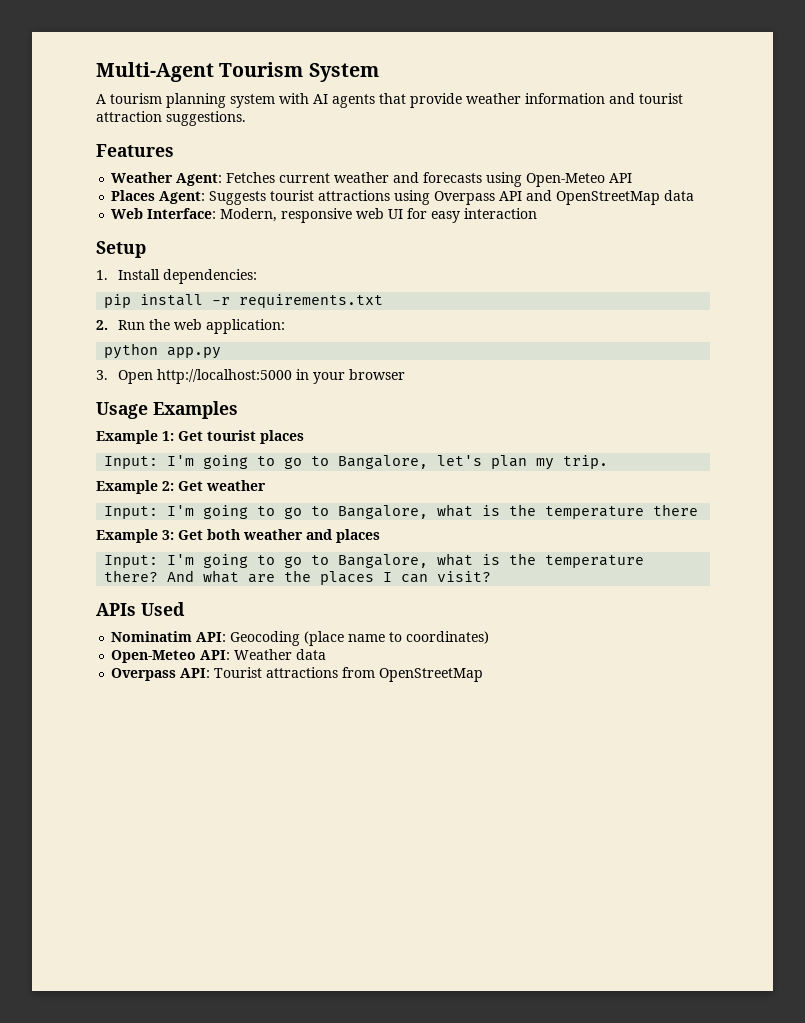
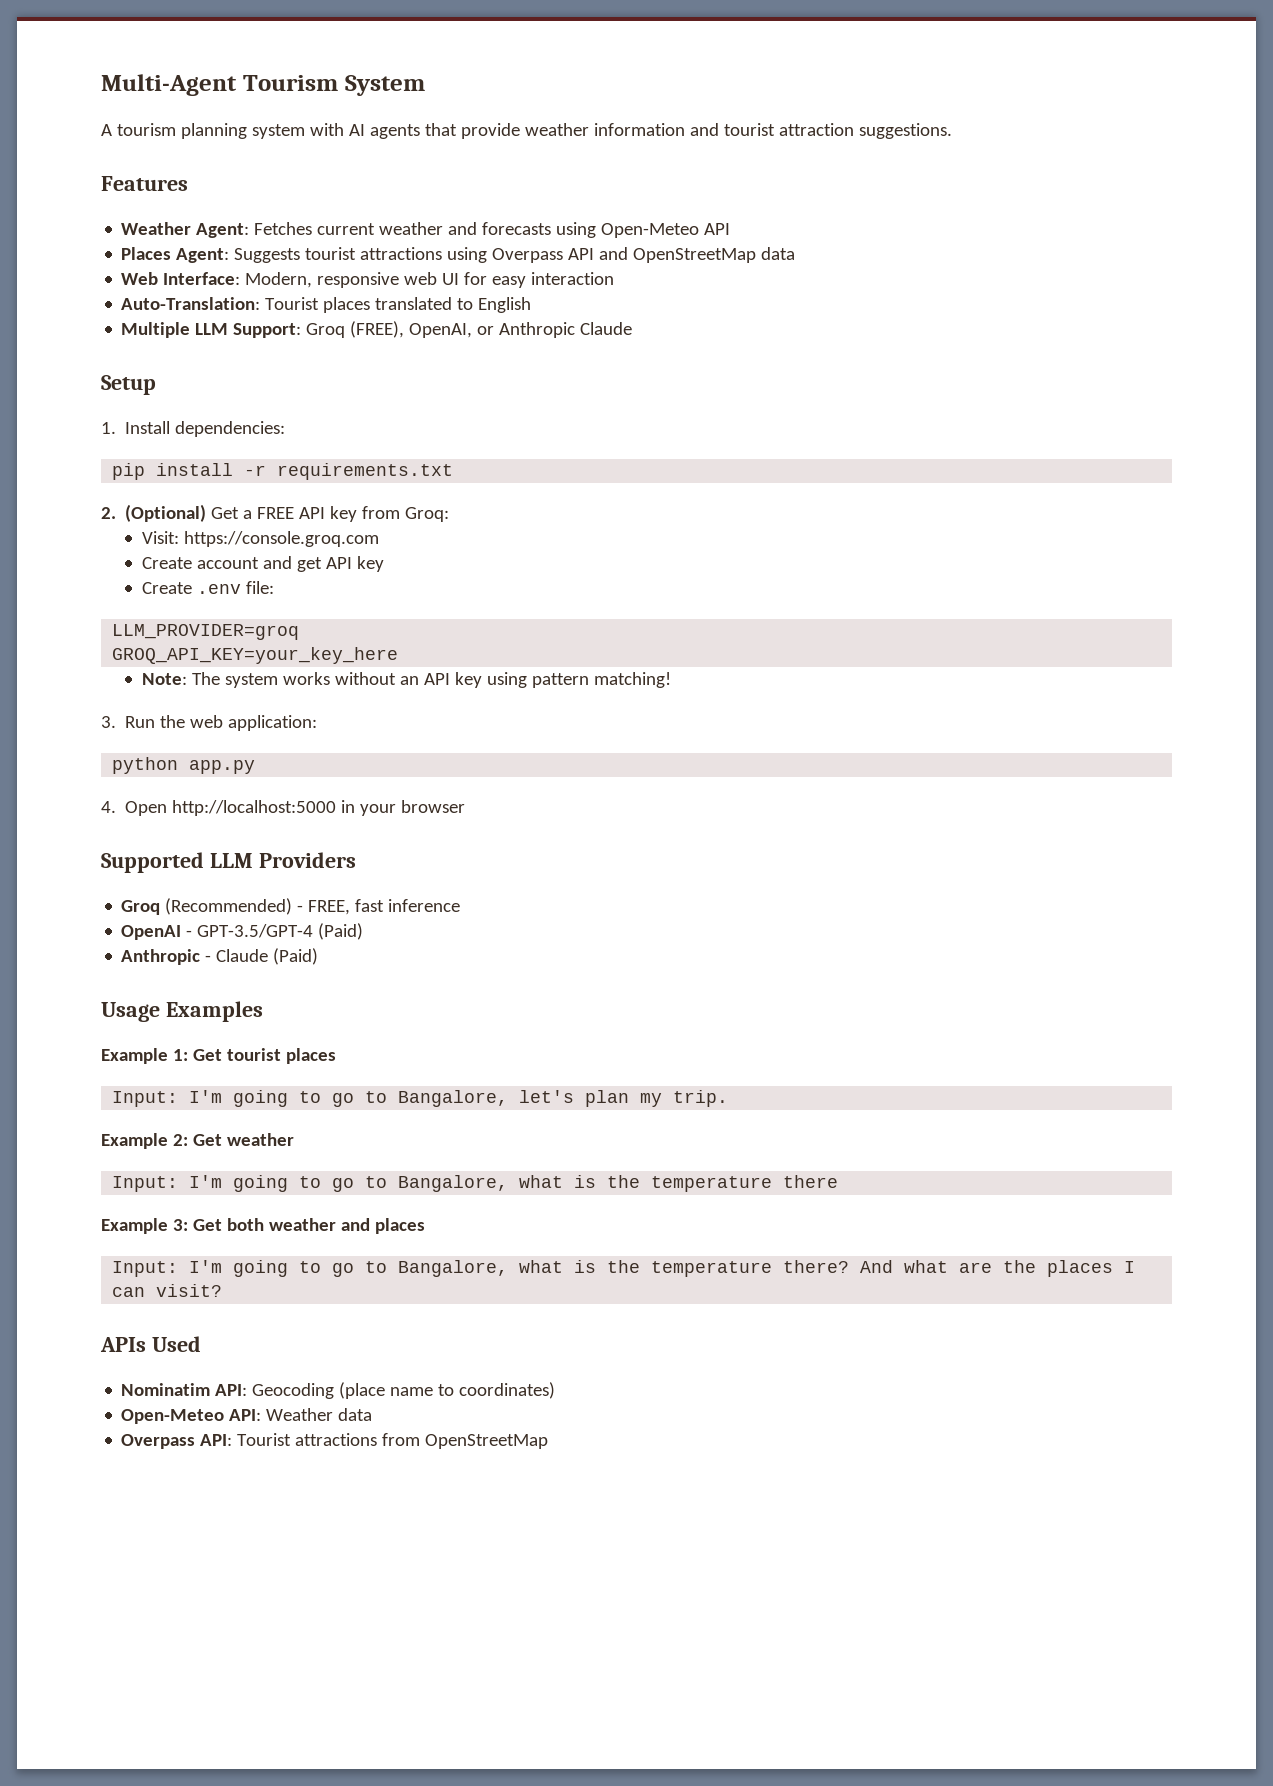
+ Auto-Translation: Tourist places translated to English
+ Multiple LLM Support: Groq (FREE), OpenAI, or Anthropic Claude
- 2. Run the web application:
+ 2. (Optional) Get a FREE API key from Groq:
+ Visit: https://console.groq.com
+ Create account and get API key
+ Create .env file:
+ LLM_PROVIDER=groq
+ GROQ_API_KEY=your_key_here
+ Note: The system works without an API key using pattern matching!
+ 3. Run the web application:
- 3. Open http://localhost:5000 in your browser
+ 4. Open http://localhost:5000 in your browser
+ Supported LLM Providers
+ Groq (Recommended) - FREE, fast inference
+ OpenAI - GPT-3.5/GPT-4 (Paid)
+ Anthropic - Claude (Paid)

